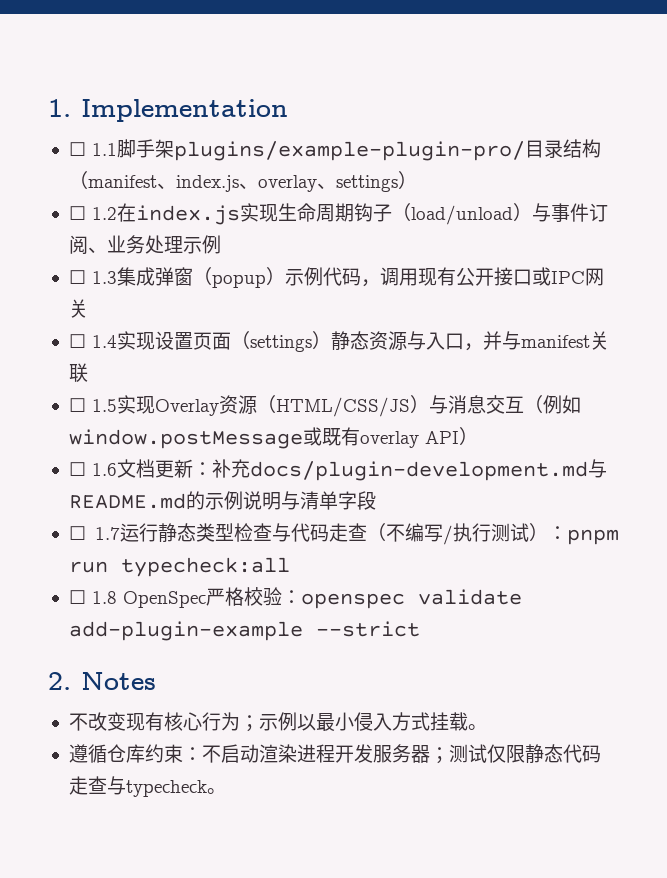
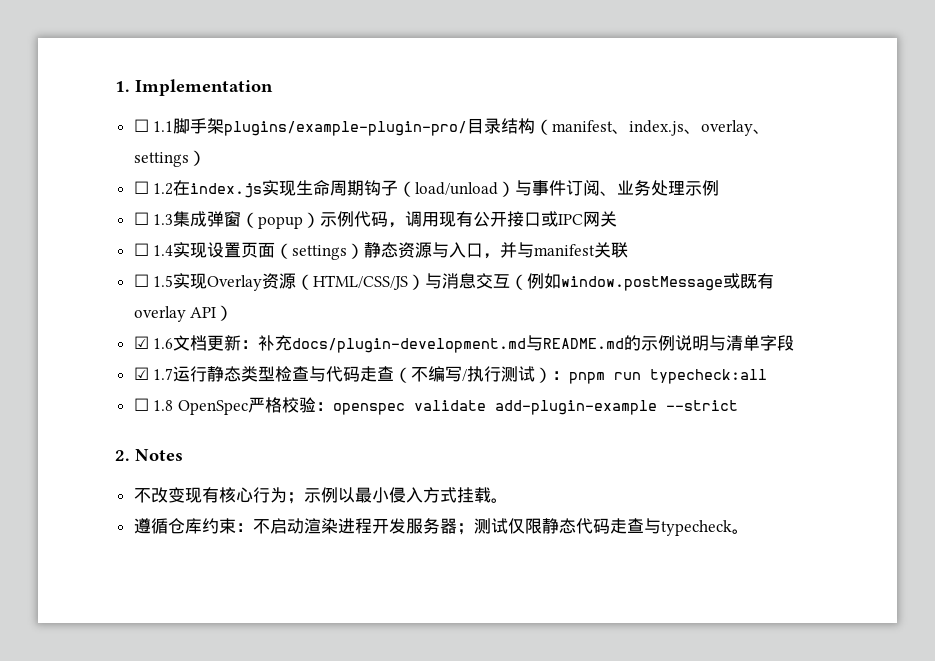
- ☐ 1.6文档更新：补充docs/plugin-development.md与README.md的示例说明与清单字段
+ ☑ 1.6文档更新：补充docs/plugin-development.md与README.md的示例说明与清单字段
- ☐ 1.7运行静态类型检查与代码走查（不编写/执行测试）：pnpm run typecheck:all
+ ☑ 1.7运行静态类型检查与代码走查（不编写/执行测试）：pnpm run typecheck:all

